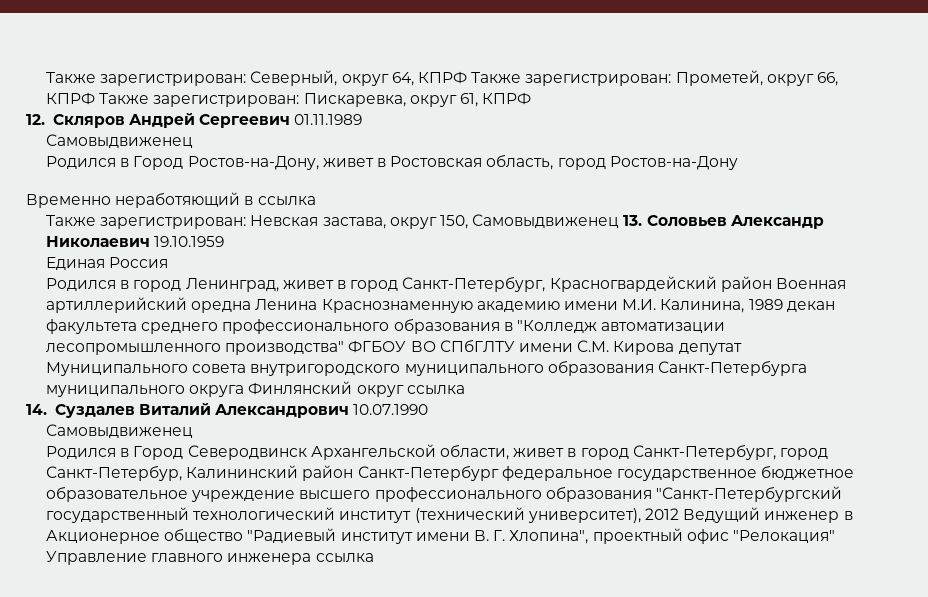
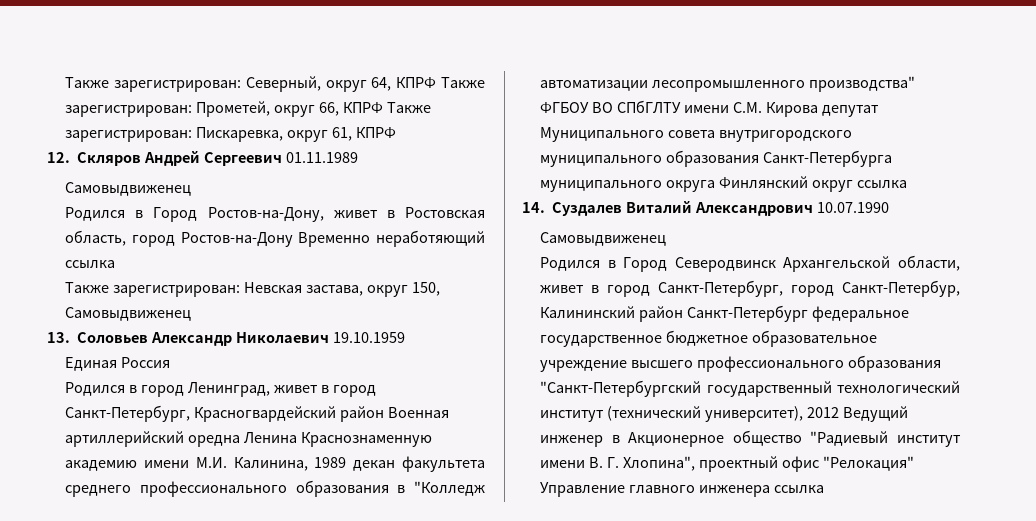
- Родился в Город Ростов-на-Дону, живет в Ростовская область, город Ростов-на-Дону
- Временно неработяющий в ссылка
+ Родился в Город Ростов-на-Дону, живет в Ростовская область, город Ростов-на-Дону Временно неработяющий ссылка
- Также зарегистрирован: Невская застава, округ 150, Самовыдвиженец 13. Соловьев Александр Николаевич 19.10.1959
+ Также зарегистрирован: Невская застава, округ 150, Самовыдвиженец
+ 13. Соловьев Александр Николаевич 19.10.1959

